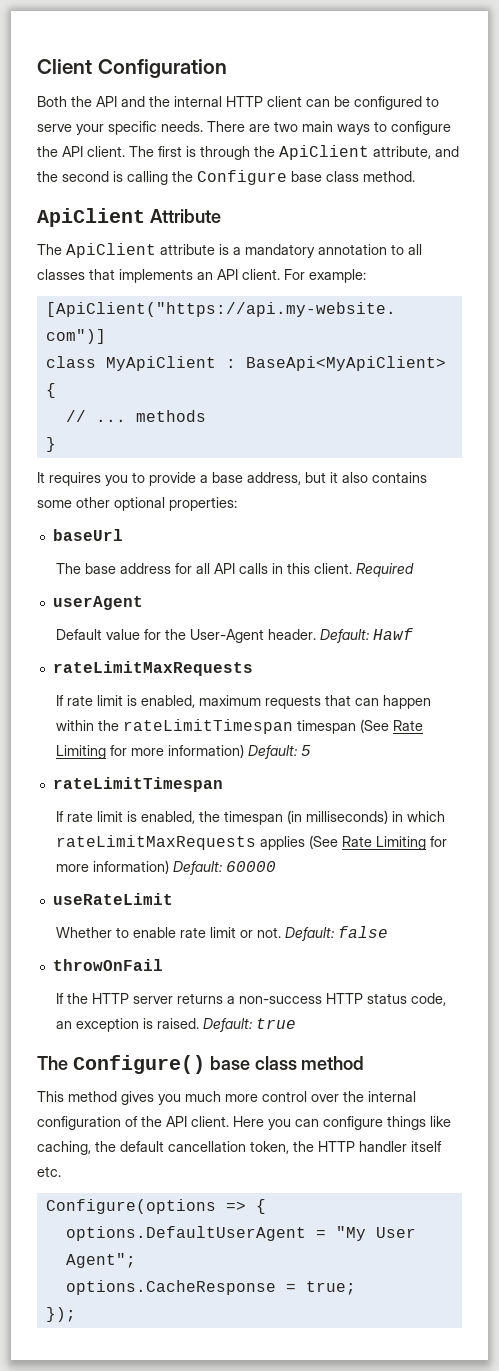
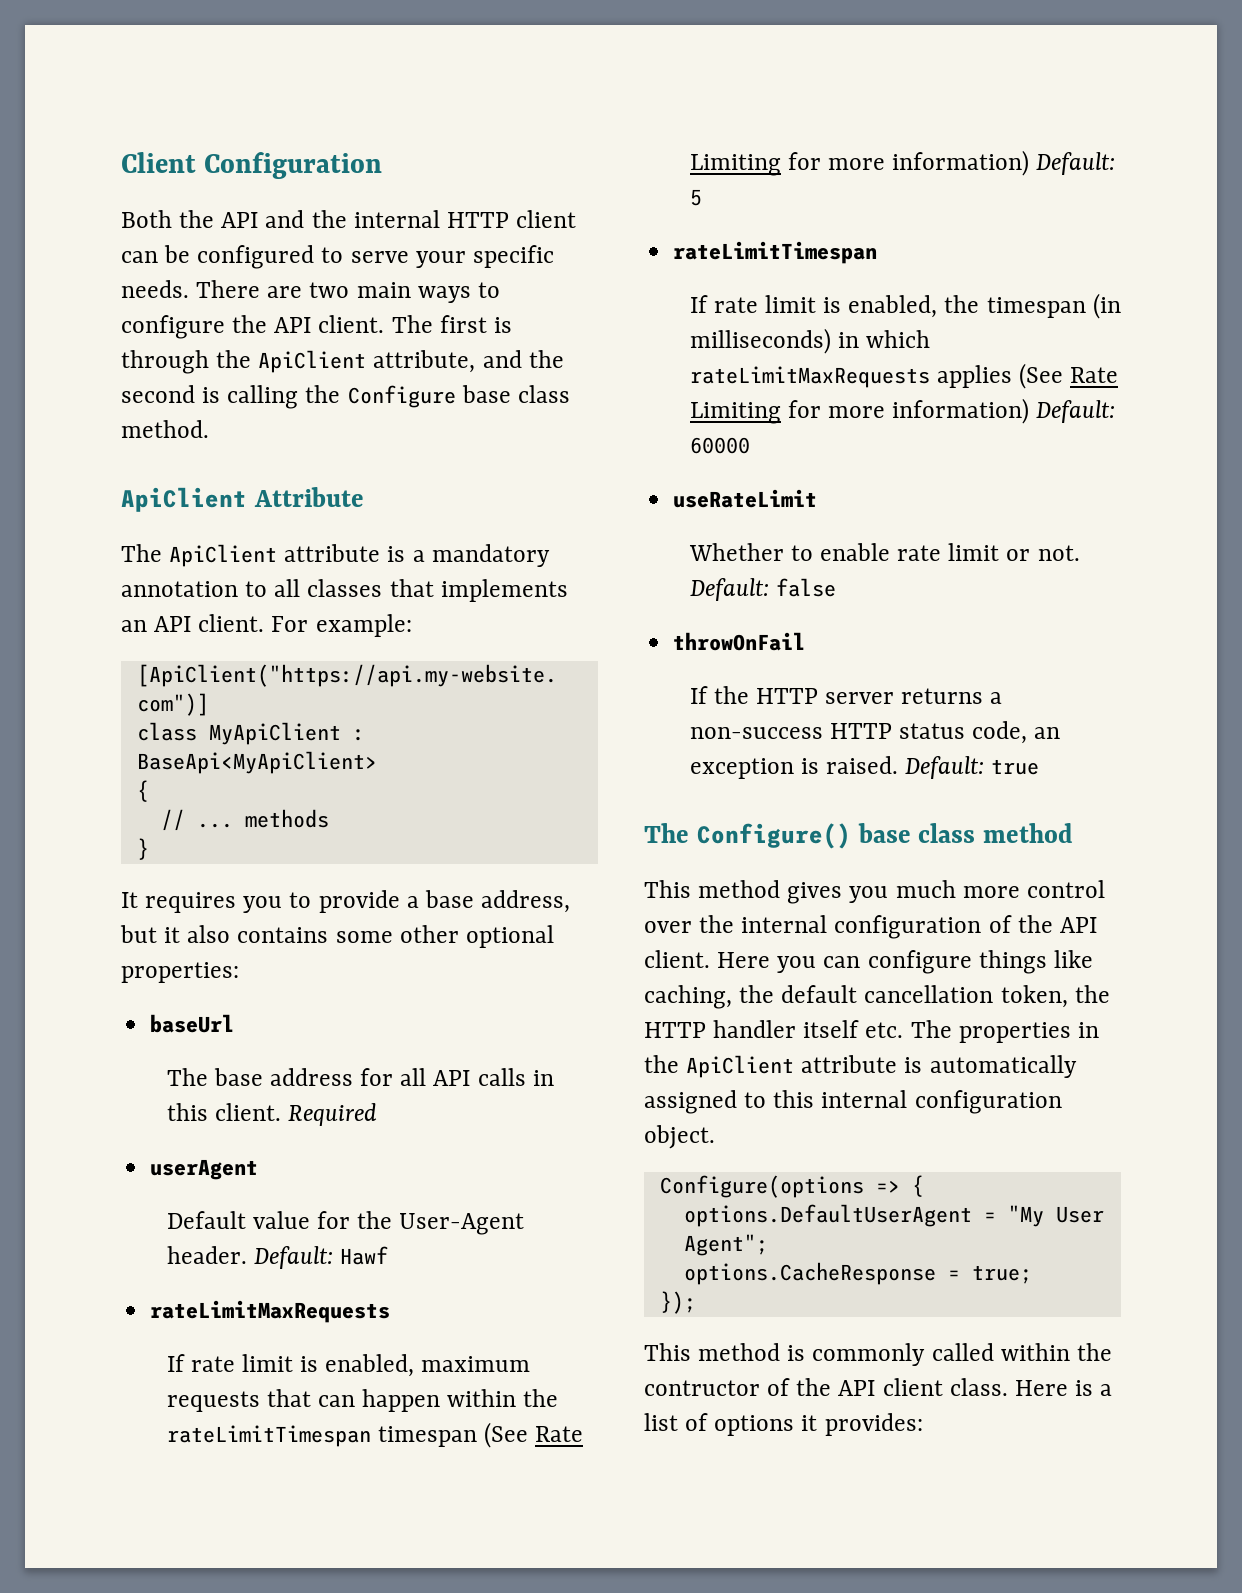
- Here you can configure things like caching, the default cancellation token, the HTTP handler itself etc.
+ Here you can configure things like caching, the default cancellation token, the HTTP handler itself etc. The properties in the ApiClient attribute is automatically assigned to this internal configuration object.
+ This method is commonly called within the contructor of the API client class. Here is a list of options it provides:

